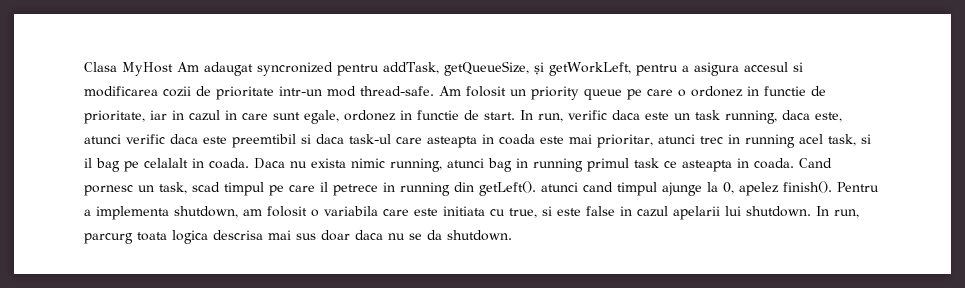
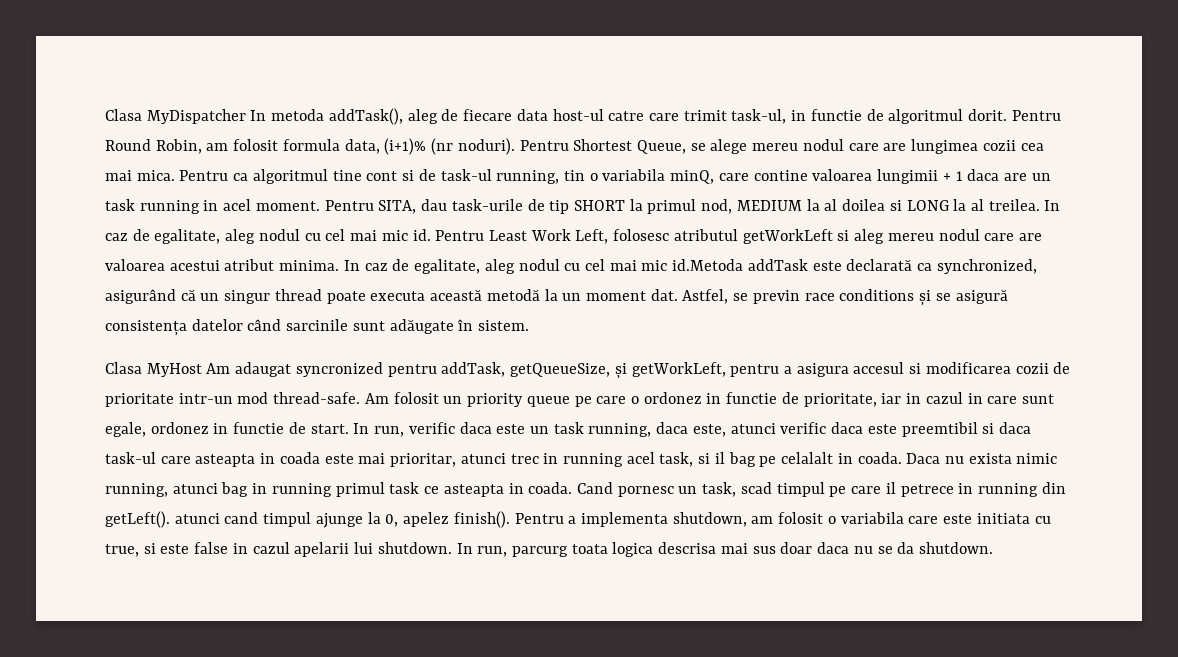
+ Clasa MyDispatcher In metoda addTask(), aleg de fiecare data host-ul catre care trimit task-ul, in functie de algoritmul dorit. Pentru Round Robin, am folosit formula data, (i+1)% (nr noduri). Pentru Shortest Queue, se alege mereu nodul care are lungimea cozii cea mai mica. Pentru ca algoritmul tine cont si de task-ul running, tin o variabila minQ, care contine valoarea lungimii + 1 daca are un task running in acel moment. Pentru SITA, dau task-urile de tip SHORT la primul nod, MEDIUM la al doilea si LONG la al treilea. In caz de egalitate, aleg nodul cu cel mai mic id. Pentru Least Work Left, folosesc atributul getWorkLeft si aleg mereu nodul care are valoarea acestui atribut minima. In caz de egalitate, aleg nodul cu cel mai mic id.Metoda addTask este declarată ca synchronized, asigurând că un singur thread poate executa această metodă la un moment dat. Astfel, se previn race conditions și se asigură consistența datelor când sarcinile sunt adăugate în sistem.

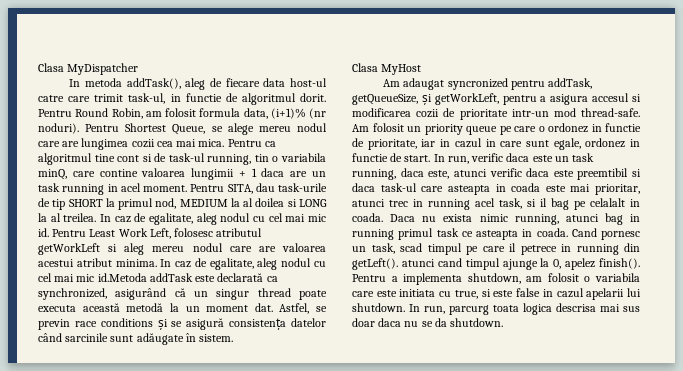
- Clasa MyDispatcher In metoda addTask(), aleg de fiecare data host-ul catre care trimit task-ul, in functie de algoritmul dorit.
+ Clasa MyDispatcher
+ In metoda addTask(), aleg de fiecare data host-ul catre care trimit task-ul, in functie de algoritmul dorit.
- Clasa MyHost Am adaugat syncronized pentru addTask, getQueueSize, și getWorkLeft, pentru a asigura accesul si modificarea cozii de prioritate intr-un mod thread-safe.
+ Clasa MyHost
+ Am adaugat syncronized pentru addTask, getQueueSize, și getWorkLeft, pentru a asigura accesul si modificarea cozii de prioritate intr-un mod thread-safe.

